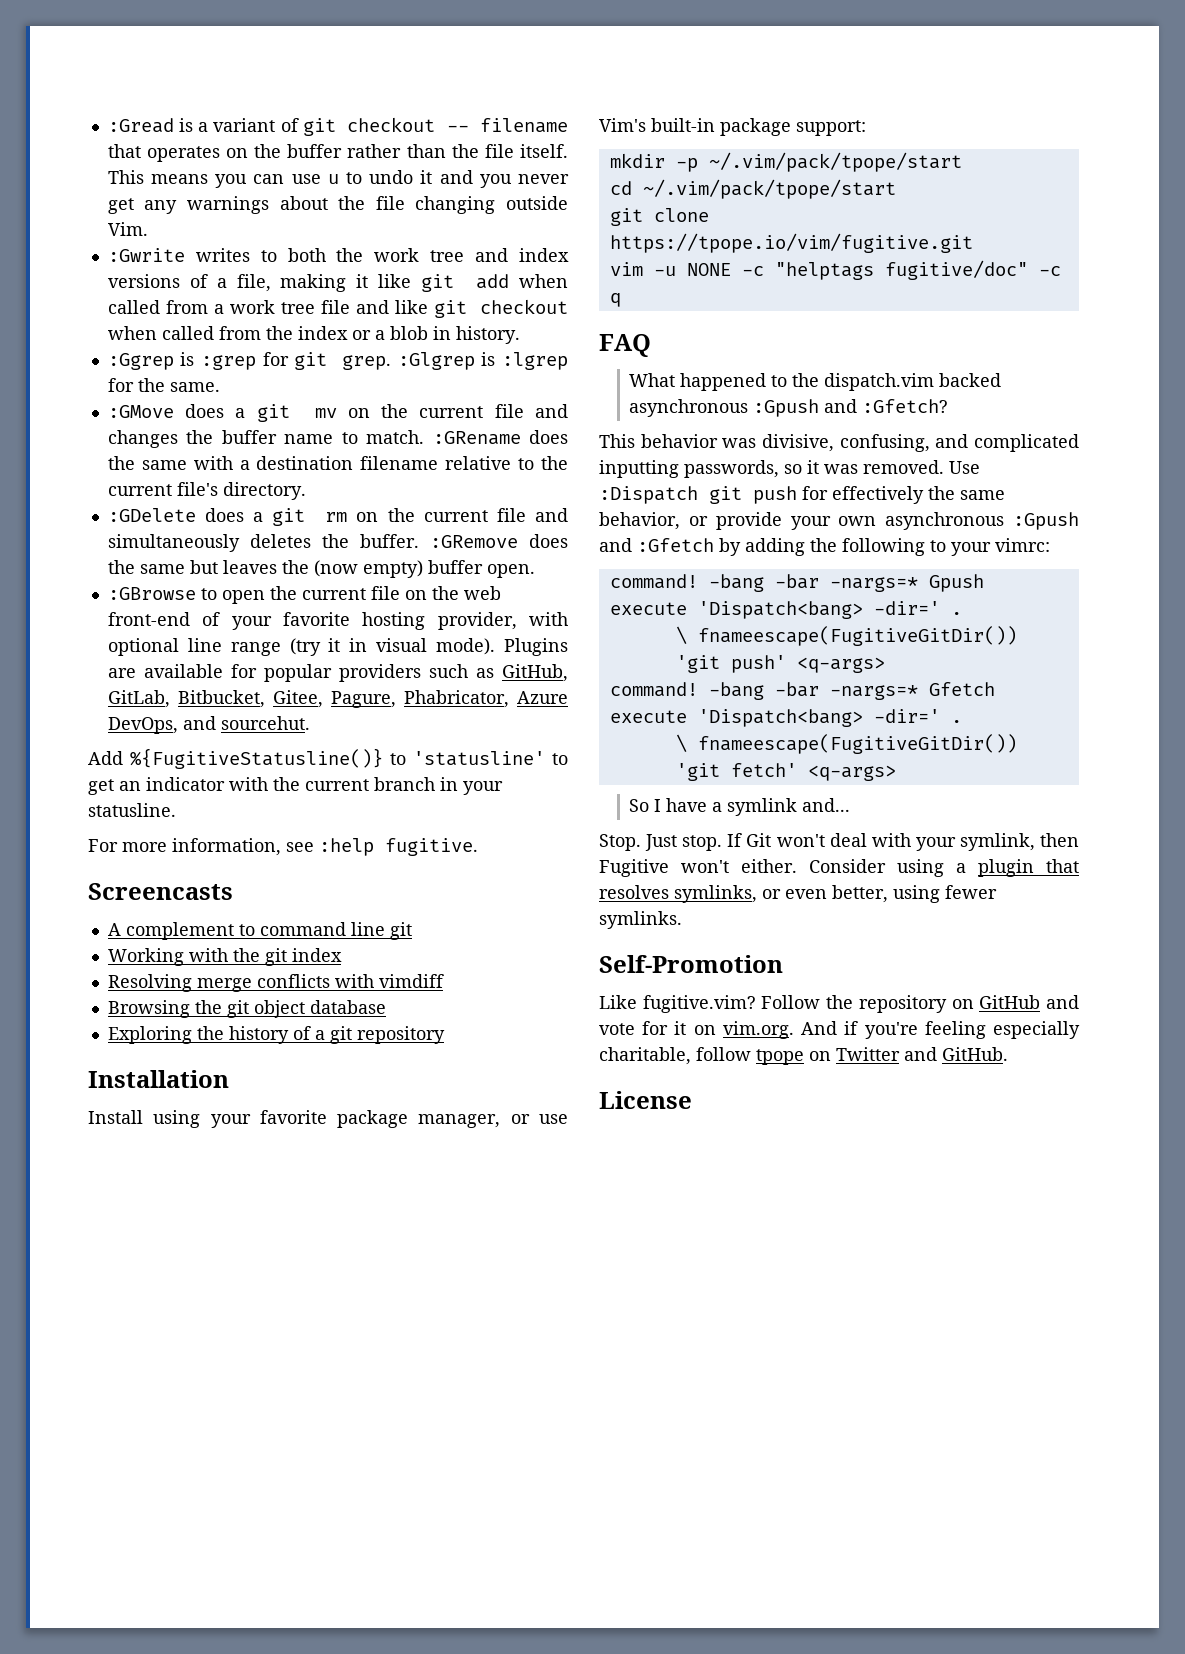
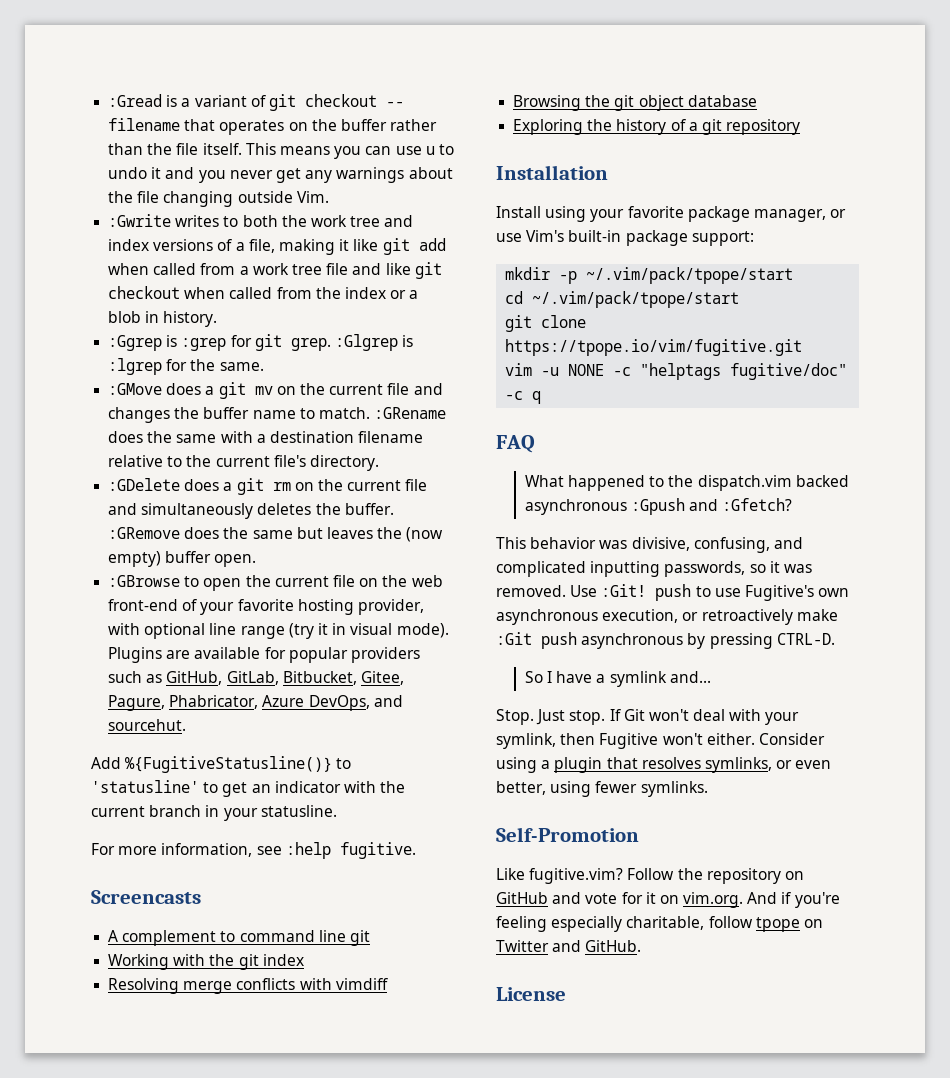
- Use :Dispatch git push for effectively the same behavior, or provide your own asynchronous :Gpush and :Gfetch by adding the following to your vimrc:
- command! -bang -bar -nargs=* Gpush execute 'Dispatch<bang> -dir=' .
- \ fnameescape(FugitiveGitDir()) 'git push' <q-args>
- command! -bang -bar -nargs=* Gfetch execute 'Dispatch<bang> -dir=' .
- \ fnameescape(FugitiveGitDir()) 'git fetch' <q-args>
+ Use :Git! push to use Fugitive's own asynchronous execution, or retroactively make :Git push asynchronous by pressing CTRL-D.

